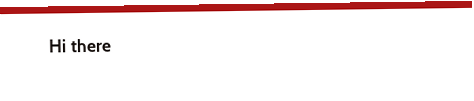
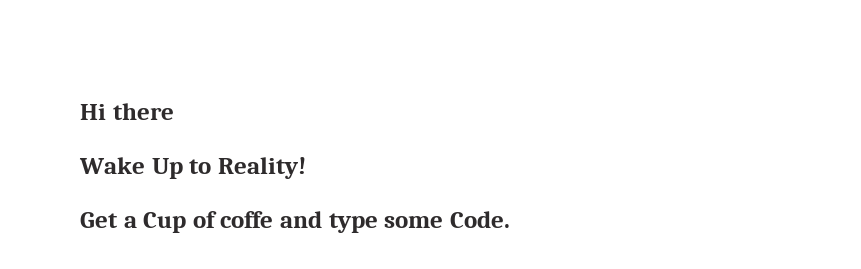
+ Wake Up to Reality!
+ Get a Cup of coffe and type some Code.

